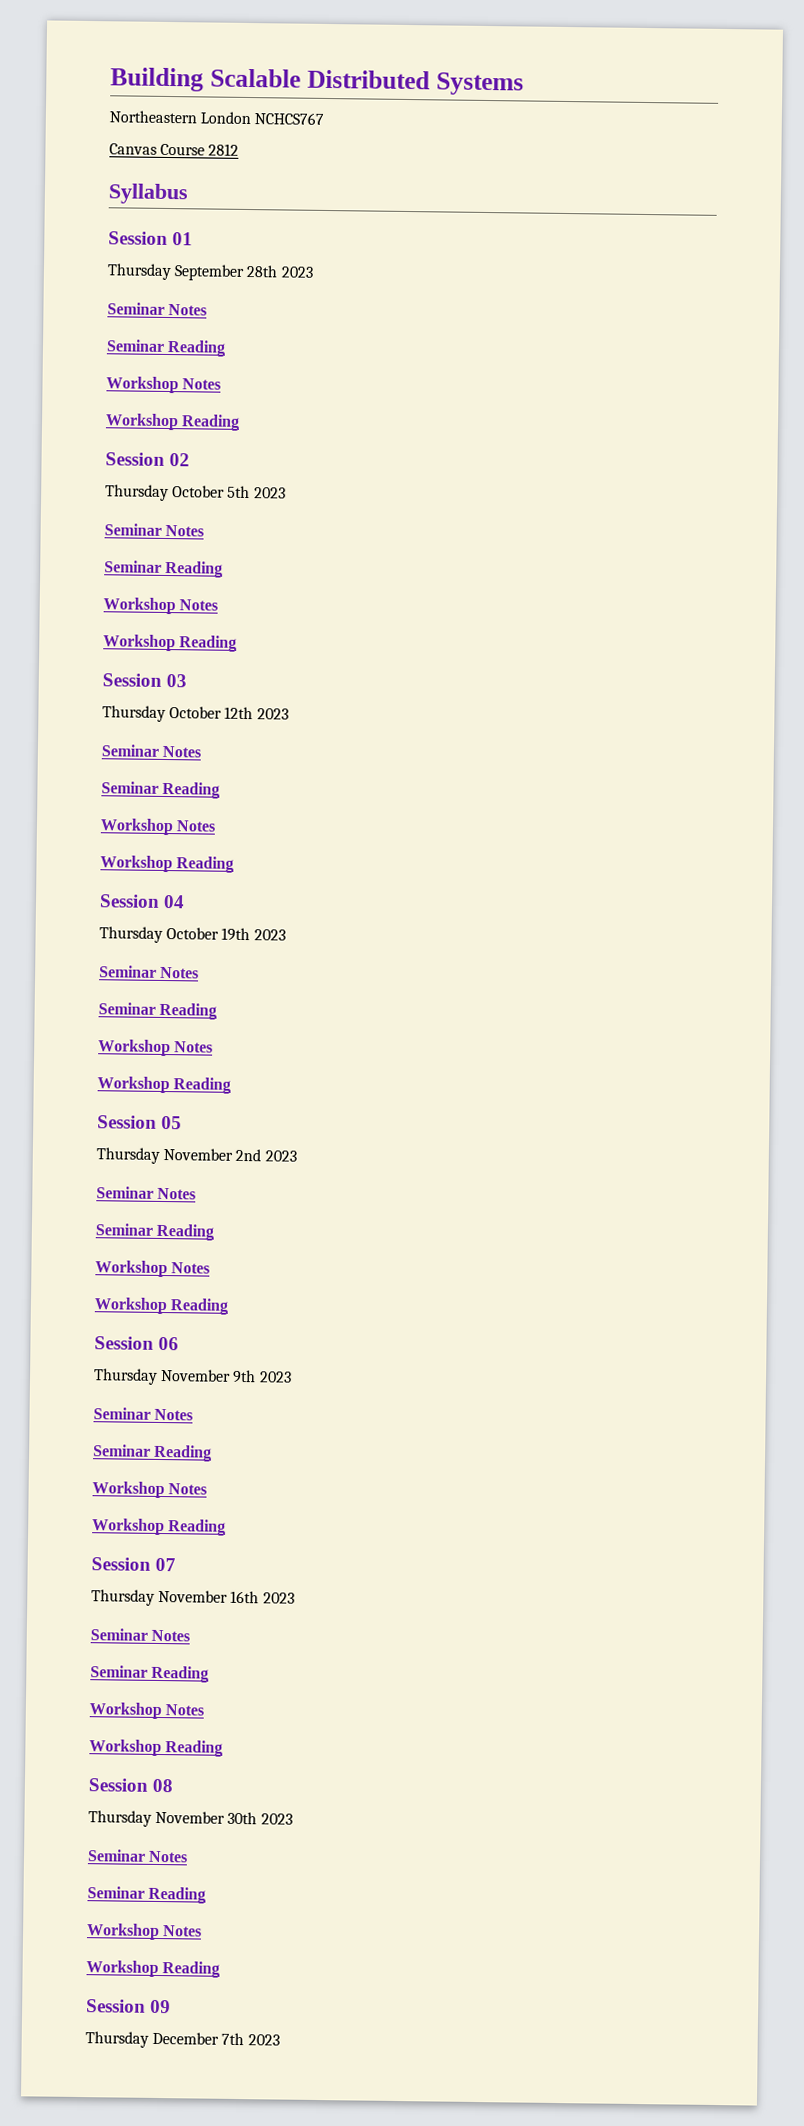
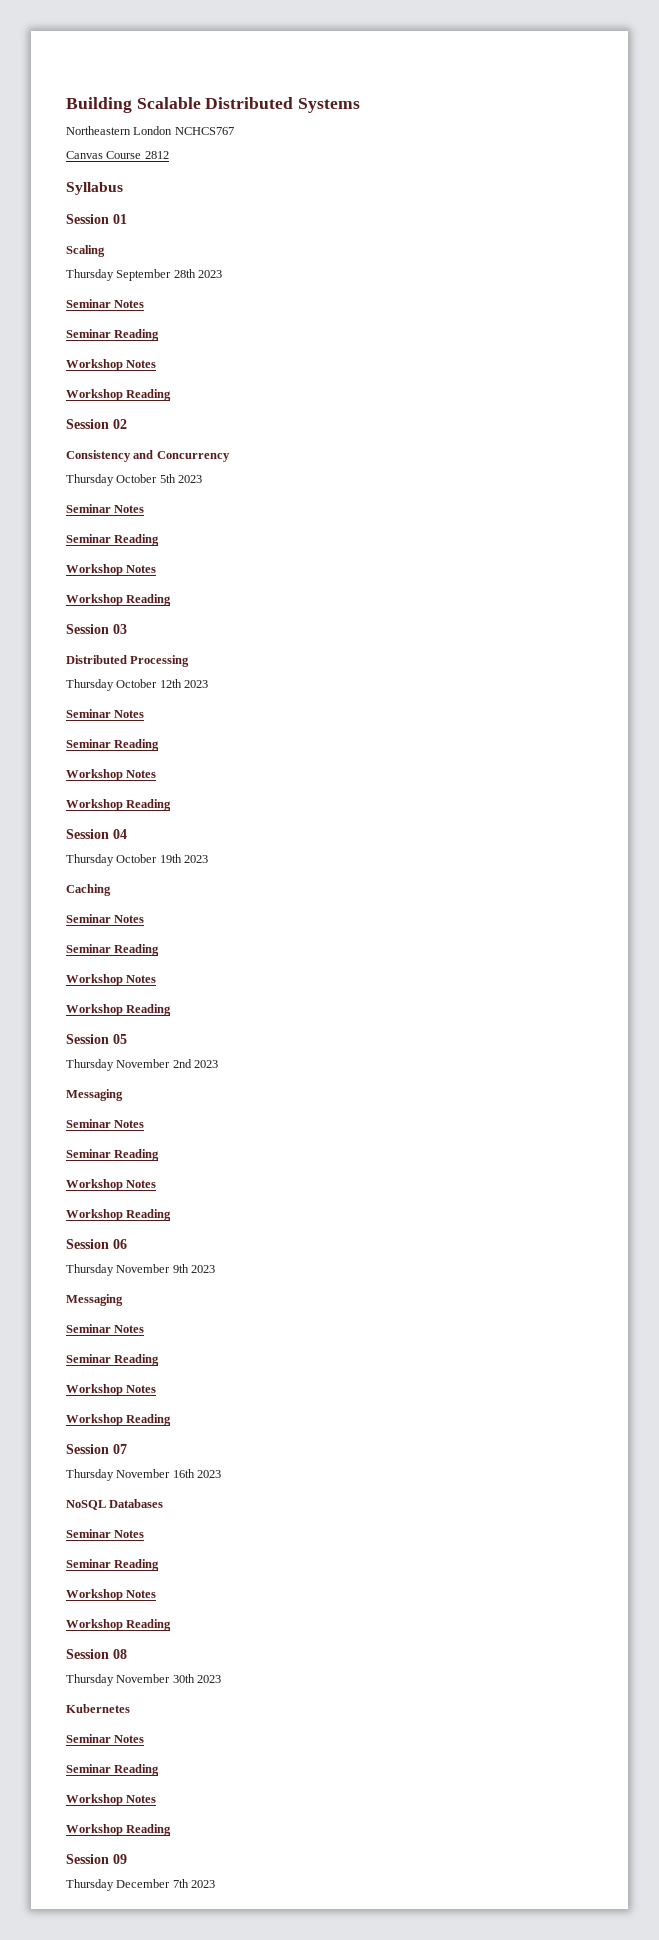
+ Scaling
+ Consistency and Concurrency
+ Distributed Processing
+ Caching
  Thursday November 2nd 2023
+ Messaging
  Thursday November 9th 2023
+ Messaging
+ NoSQL Databases
+ Kubernetes

